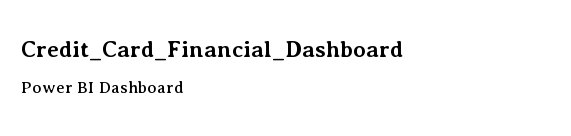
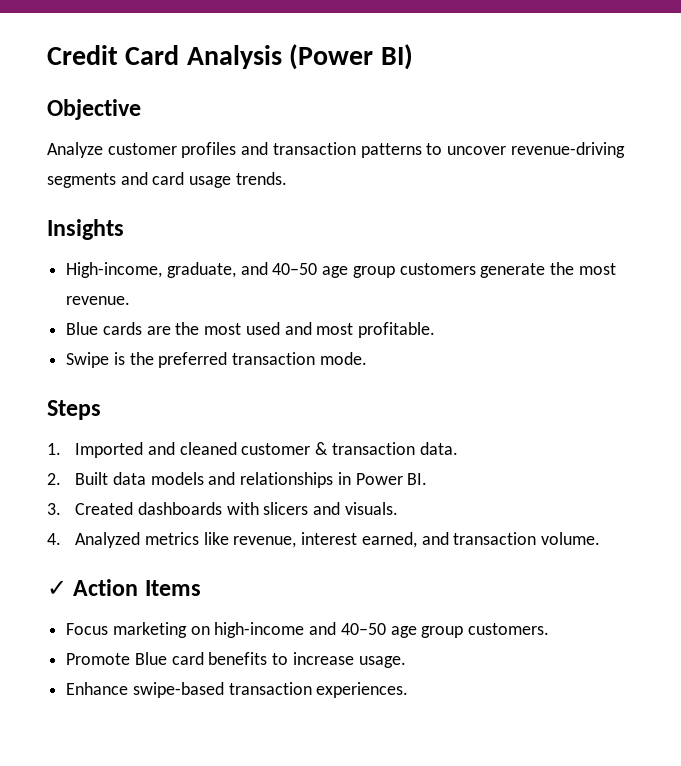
- Credit_Card_Financial_Dashboard
- Power BI Dashboard
+ Credit Card Analysis (Power BI)
+ Objective
+ Analyze customer profiles and transaction patterns to uncover revenue-driving segments and card usage trends.
+ Insights
+ High-income, graduate, and 40–50 age group customers generate the most revenue.
+ Blue cards are the most used and most profitable.
+ Swipe is the preferred transaction mode.
+ Steps
+ 1. Imported and cleaned customer & transaction data.
+ 2. Built data models and relationships in Power BI.
+ 3. Created dashboards with slicers and visuals.
+ 4. Analyzed metrics like revenue, interest earned, and transaction volume.
+ ✓ Action Items
+ Focus marketing on high-income and 40–50 age group customers.
+ Promote Blue card benefits to increase usage.
+ Enhance swipe-based transaction experiences.

